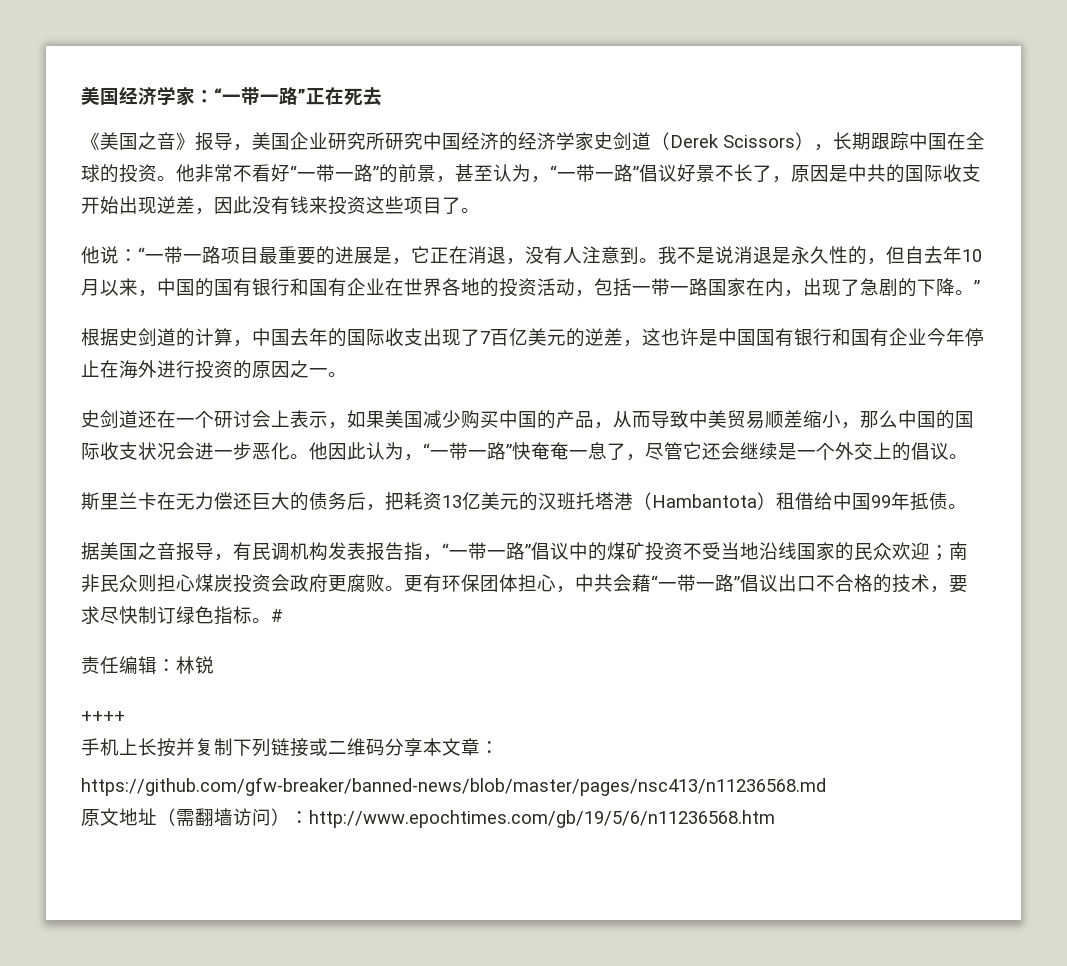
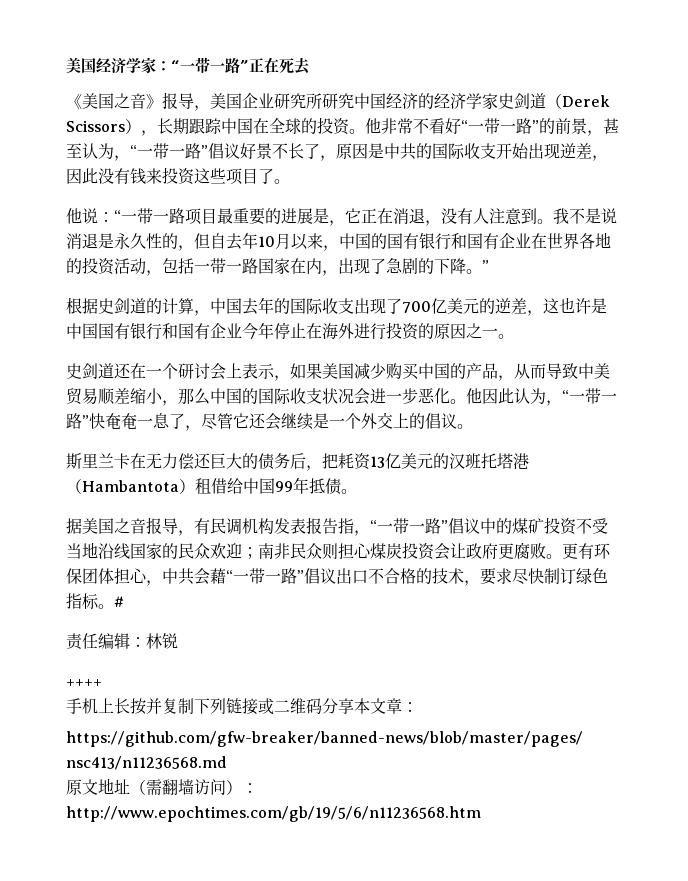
- 根据史剑道的计算，中国去年的国际收支出现了7百亿美元的逆差，这也许是中国国有银行和国有企业今年停止在海外进行投资的原因之一。
+ 根据史剑道的计算，中国去年的国际收支出现了700亿美元的逆差，这也许是中国国有银行和国有企业今年停止在海外进行投资的原因之一。
- 据美国之音报导，有民调机构发表报告指，“一带一路”倡议中的煤矿投资不受当地沿线国家的民众欢迎；南非民众则担心煤炭投资会政府更腐败。
+ 据美国之音报导，有民调机构发表报告指，“一带一路”倡议中的煤矿投资不受当地沿线国家的民众欢迎；南非民众则担心煤炭投资会让政府更腐败。

